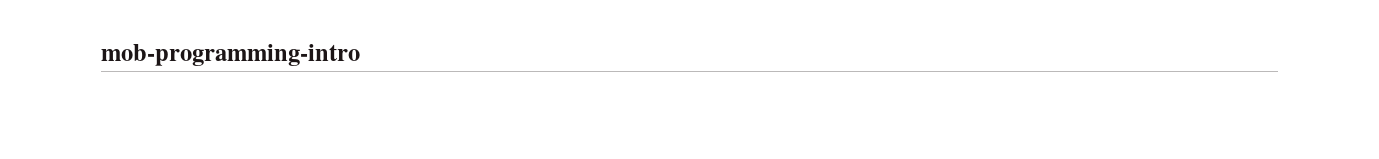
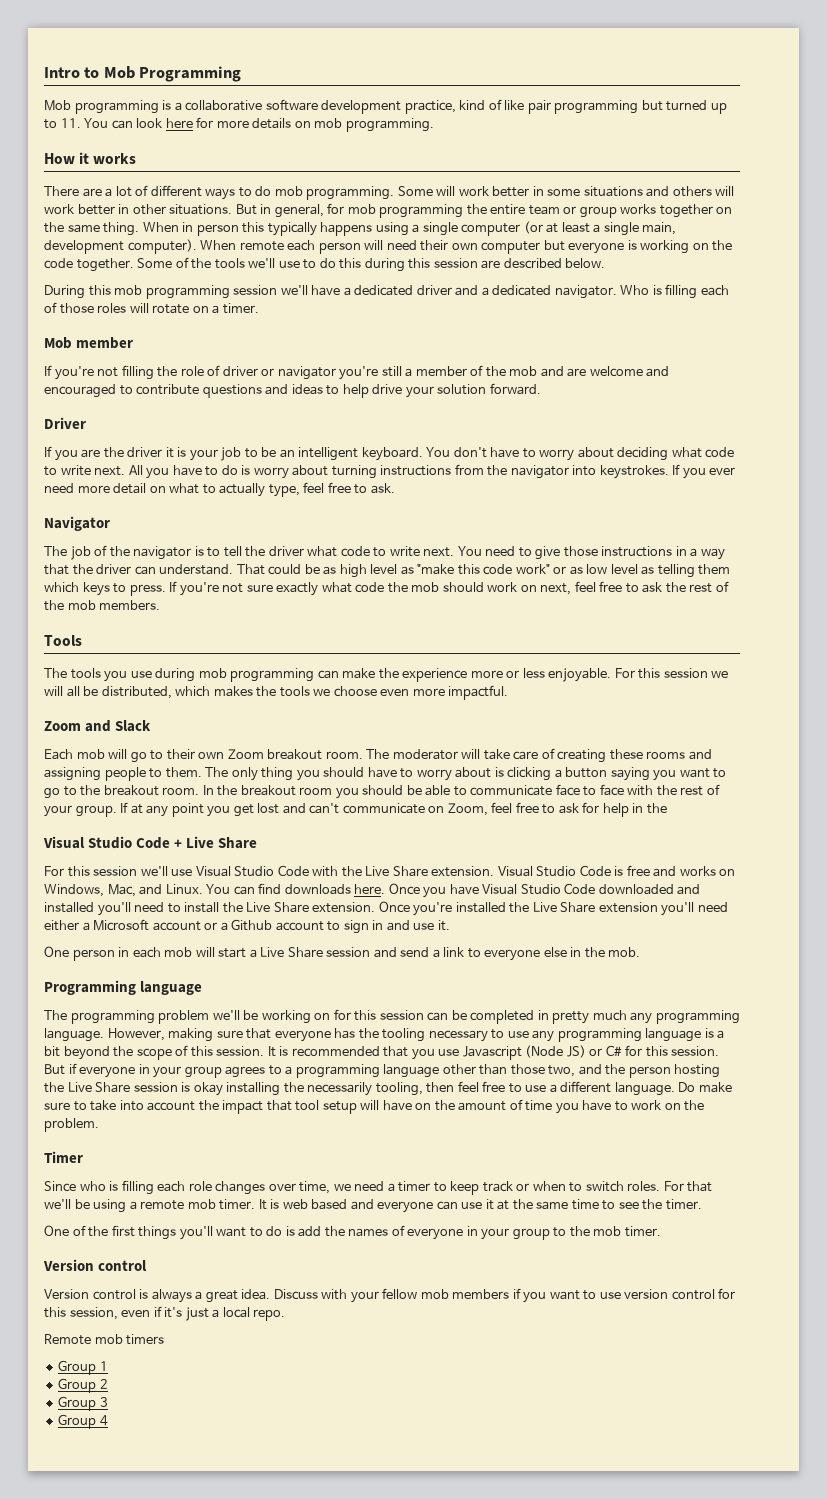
- mob-programming-intro
+ Intro to Mob Programming
+ Mob programming is a collaborative software development practice, kind of like pair programming but turned up to 11. You can look here for more details on mob programming.
+ How it works
+ There are a lot of different ways to do mob programming. Some will work better in some situations and others will work better in other situations. But in general, for mob programming the entire team or group works together on the same thing. When in person this typically happens using a single computer (or at least a single main, development computer). When remote each person will need their own computer but everyone is working on the code together. Some of the tools we'll use to do this during this session are described below.
+ During this mob programming session we'll have a dedicated driver and a dedicated navigator. Who is filling each of those roles will rotate on a timer.
+ Mob member
+ If you're not filling the role of driver or navigator you're still a member of the mob and are welcome and encouraged to contribute questions and ideas to help drive your solution forward.
+ Driver
+ If you are the driver it is your job to be an intelligent keyboard. You don't have to worry about deciding what code to write next. All you have to do is worry about turning instructions from the navigator into keystrokes. If you ever need more detail on what to actually type, feel free to ask.
+ Navigator
+ The job of the navigator is to tell the driver what code to write next. You need to give those instructions in a way that the driver can understand. That could be as high level as "make this code work" or as low level as telling them which keys to press. If you're not sure exactly what code the mob should work on next, feel free to ask the rest of the mob members.
+ Tools
+ The tools you use during mob programming can make the experience more or less enjoyable. For this session we will all be distributed, which makes the tools we choose even more impactful.
+ Zoom and Slack
+ Each mob will go to their own Zoom breakout room. The moderator will take care of creating these rooms and assigning people to them. The only thing you should have to worry about is clicking a button saying you want to go to the breakout room. In the breakout room you should be able to communicate face to face with the rest of your group. If at any point you get lost and can't communicate on Zoom, feel free to ask for help in the
+ Visual Studio Code + Live Share
+ For this session we'll use Visual Studio Code with the Live Share extension. Visual Studio Code is free and works on Windows, Mac, and Linux. You can find downloads here. Once you have Visual Studio Code downloaded and installed you'll need to install the Live Share extension. Once you're installed the Live Share extension you'll need either a Microsoft account or a Github account to sign in and use it.
+ One person in each mob will start a Live Share session and send a link to everyone else in the mob.
+ Programming language
+ The programming problem we'll be working on for this session can be completed in pretty much any programming language. However, making sure that everyone has the tooling necessary to use any programming language is a bit beyond the scope of this session. It is recommended that you use Javascript (Node JS) or C# for this session. But if everyone in your group agrees to a programming language other than those two, and the person hosting the Live Share session is okay installing the necessarily tooling, then feel free to use a different language. Do make sure to take into account the impact that tool setup will have on the amount of time you have to work on the problem.
+ Timer
+ Since who is filling each role changes over time, we need a timer to keep track or when to switch roles. For that we'll be using a remote mob timer. It is web based and everyone can use it at the same time to see the timer.
+ One of the first things you'll want to do is add the names of everyone in your group to the mob timer.
+ Version control
+ Version control is always a great idea. Discuss with your fellow mob members if you want to use version control for this session, even if it's just a local repo.
+ Remote mob timers
+ Group 1
+ Group 2
+ Group 3
+ Group 4

